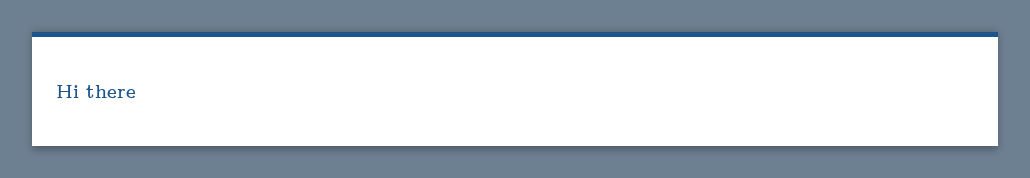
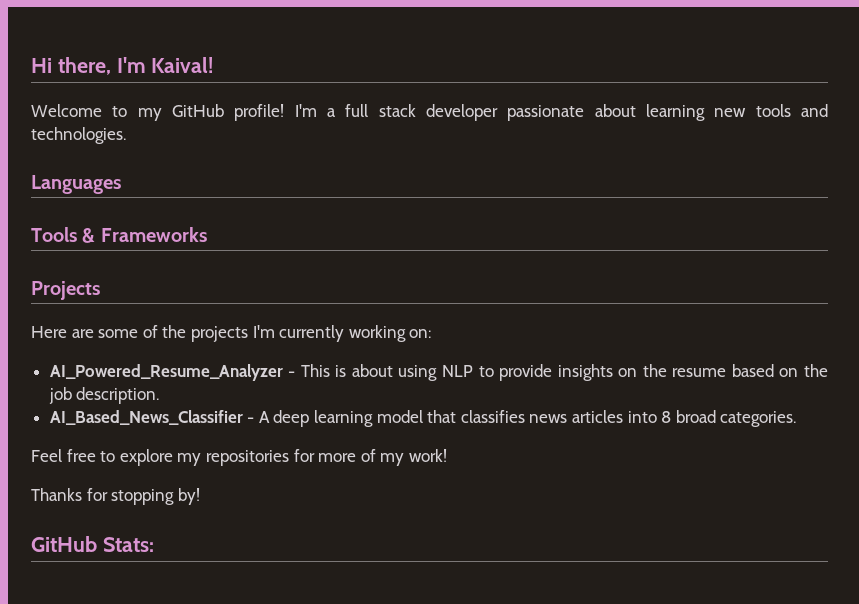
- Hi there
+ Hi there, I'm Kaival!
+ Welcome to my GitHub profile! I'm a full stack developer passionate about learning new tools and technologies.
+ Languages
+ Tools & Frameworks
+ Projects
+ Here are some of the projects I'm currently working on:
+ AI_Powered_Resume_Analyzer - This is about using NLP to provide insights on the resume based on the job description.
+ AI_Based_News_Classifier - A deep learning model that classifies news articles into 8 broad categories.
+ Feel free to explore my repositories for more of my work!
+ Thanks for stopping by!
+ GitHub Stats:

